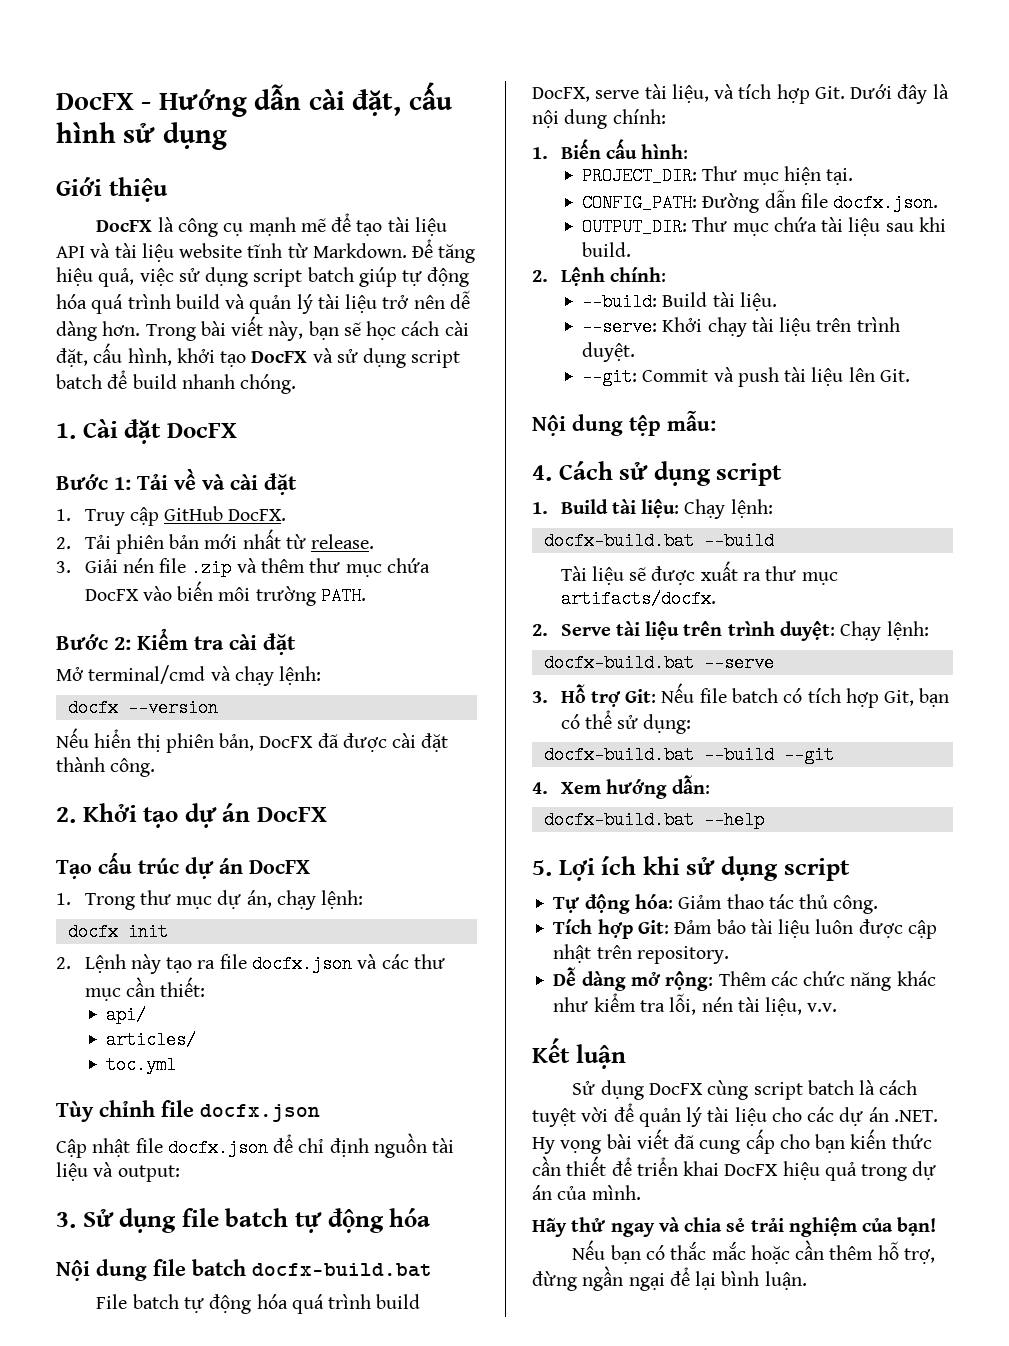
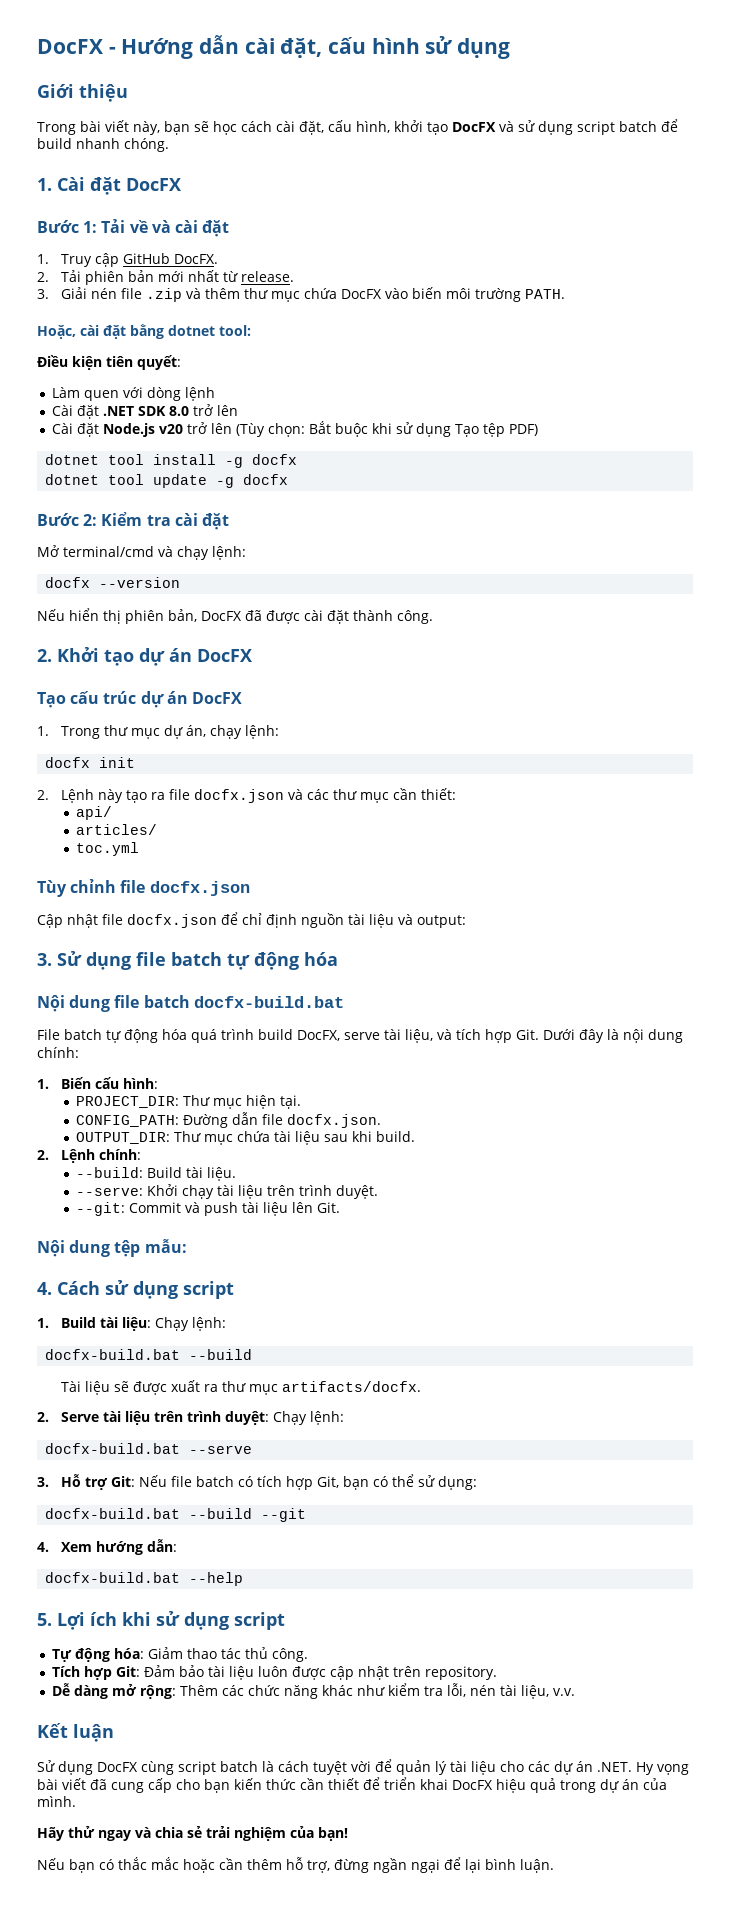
- DocFX là công cụ mạnh mẽ để tạo tài liệu API và tài liệu website tĩnh từ Markdown. Để tăng hiệu quả, việc sử dụng script batch giúp tự động hóa quá trình build và quản lý tài liệu trở nên dễ dàng hơn.
+ Hoặc, cài đặt bằng dotnet tool:
+ Điều kiện tiên quyết:
+ Làm quen với dòng lệnh
+ Cài đặt .NET SDK 8.0 trở lên
+ Cài đặt Node.js v20 trở lên (Tùy chọn: Bắt buộc khi sử dụng Tạo tệp PDF)
+ dotnet tool install -g docfx
+ dotnet tool update -g docfx

